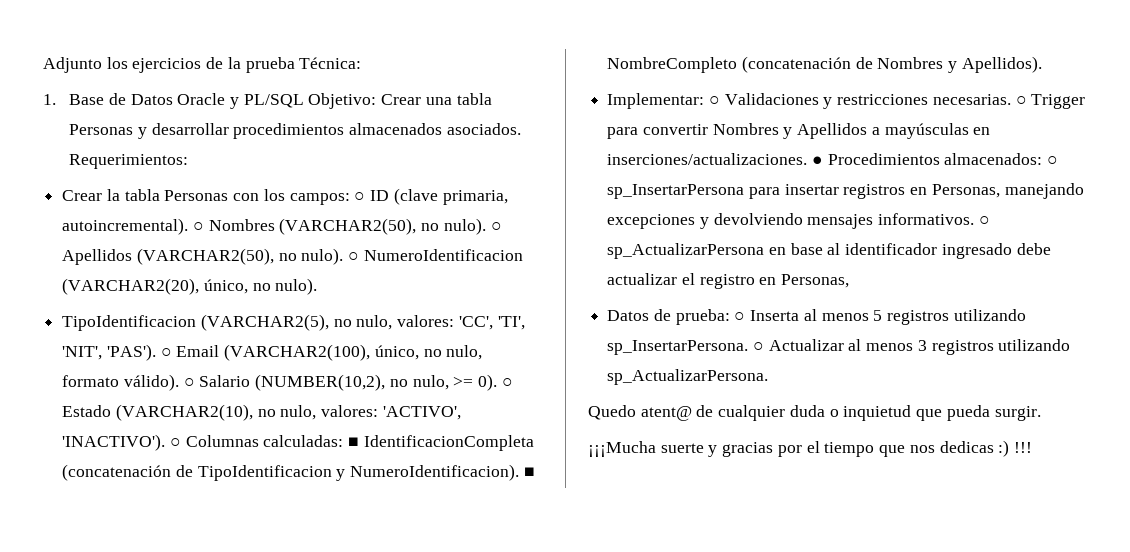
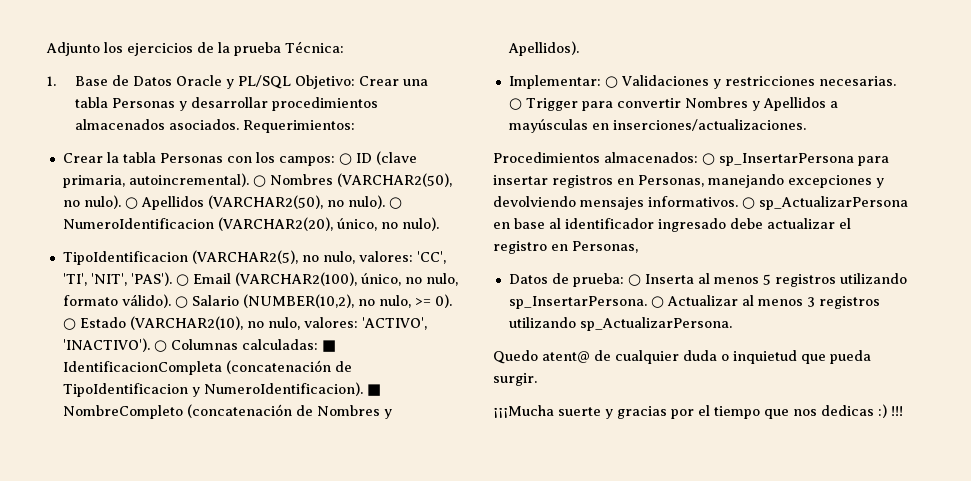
- ○ Trigger para convertir Nombres y Apellidos a mayúsculas en inserciones/actualizaciones. ● Procedimientos almacenados: ○ sp_InsertarPersona para insertar registros en Personas, manejando excepciones y devolviendo mensajes informativos.
+ ○ Trigger para convertir Nombres y Apellidos a mayúsculas en inserciones/actualizaciones.
+ Procedimientos almacenados: ○ sp_InsertarPersona para insertar registros en Personas, manejando excepciones y devolviendo mensajes informativos.

